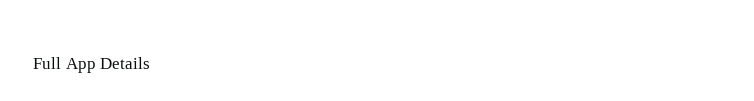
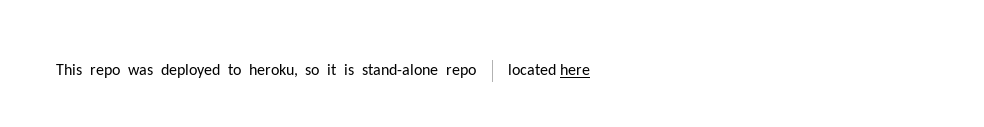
- Full App Details
+ This repo was deployed to heroku, so it is stand-alone repo located here

